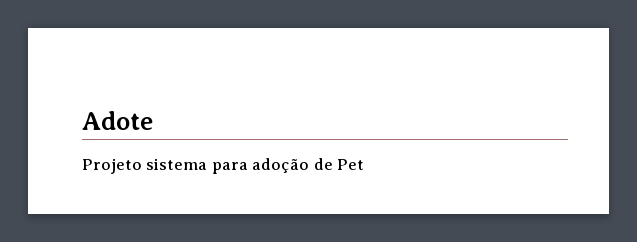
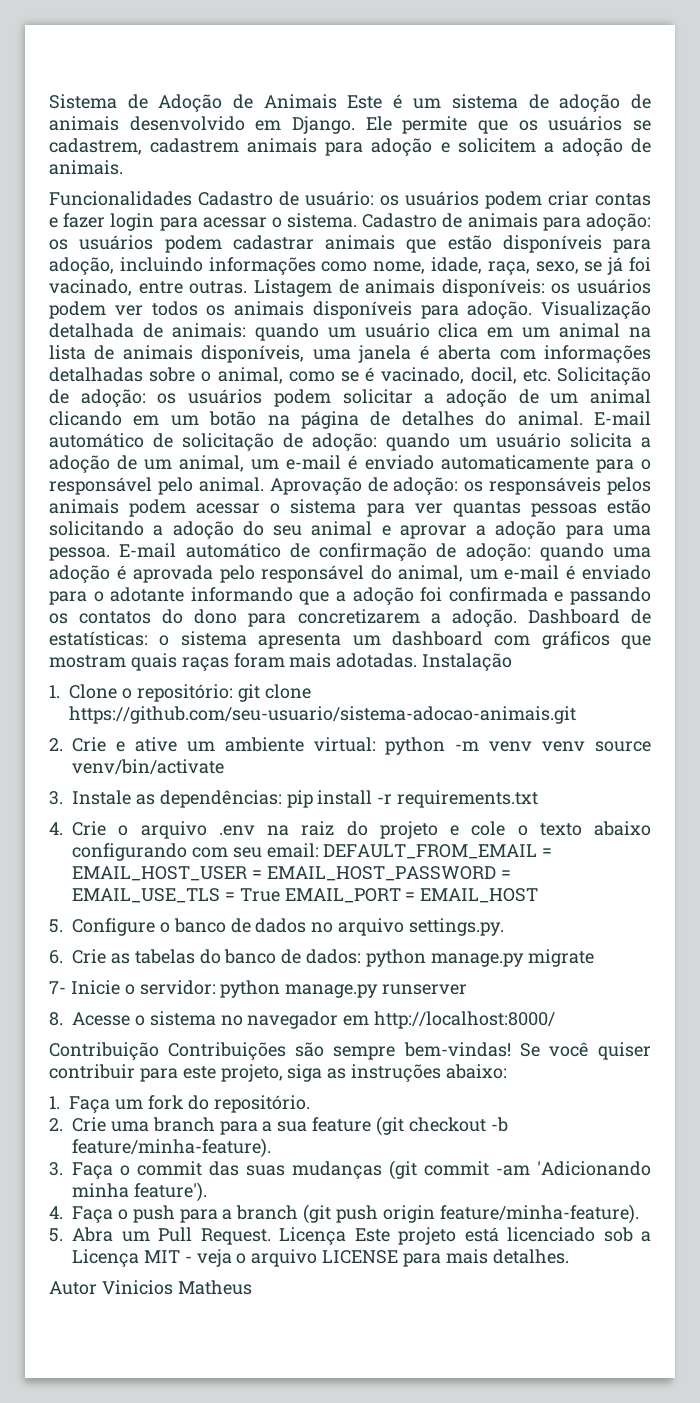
- Adote
- Projeto sistema para adoção de Pet
+ Sistema de Adoção de Animais Este é um sistema de adoção de animais desenvolvido em Django. Ele permite que os usuários se cadastrem, cadastrem animais para adoção e solicitem a adoção de animais.
+ Funcionalidades Cadastro de usuário: os usuários podem criar contas e fazer login para acessar o sistema. Cadastro de animais para adoção: os usuários podem cadastrar animais que estão disponíveis para adoção, incluindo informações como nome, idade, raça, sexo, se já foi vacinado, entre outras. Listagem de animais disponíveis: os usuários podem ver todos os animais disponíveis para adoção. Visualização detalhada de animais: quando um usuário clica em um animal na lista de animais disponíveis, uma janela é aberta com informações detalhadas sobre o animal, como se é vacinado, docil, etc. Solicitação de adoção: os usuários podem solicitar a adoção de um animal clicando em um botão na página de detalhes do animal. E-mail automático de solicitação de adoção: quando um usuário solicita a adoção de um animal, um e-mail é enviado automaticamente para o responsável pelo animal. Aprovação de adoção: os responsáveis pelos animais podem acessar o sistema para ver quantas pessoas estão solicitando a adoção do seu animal e aprovar a adoção para uma pessoa. E-mail automático de confirmação de adoção: quando uma adoção é aprovada pelo responsável do animal, um e-mail é enviado para o adotante informando que a adoção foi confirmada e passando os contatos do dono para concretizarem a adoção. Dashboard de estatísticas: o sistema apresenta um dashboard com gráficos que mostram quais raças foram mais adotadas. Instalação
+ 1. Clone o repositório: git clone https://github.com/seu-usuario/sistema-adocao-animais.git
+ 2. Crie e ative um ambiente virtual: python -m venv venv source venv/bin/activate
+ 3. Instale as dependências: pip install -r requirements.txt
+ 4. Crie o arquivo .env na raiz do projeto e cole o texto abaixo configurando com seu email: DEFAULT_FROM_EMAIL = EMAIL_HOST_USER = EMAIL_HOST_PASSWORD = EMAIL_USE_TLS = True EMAIL_PORT = EMAIL_HOST
+ 5. Configure o banco de dados no arquivo settings.py.
+ 6. Crie as tabelas do banco de dados: python manage.py migrate
+ 7- Inicie o servidor: python manage.py runserver
+ 8. Acesse o sistema no navegador em http://localhost:8000/
+ Contribuição Contribuições são sempre bem-vindas! Se você quiser contribuir para este projeto, siga as instruções abaixo:
+ 1. Faça um fork do repositório.
+ 2. Crie uma branch para a sua feature (git checkout -b feature/minha-feature).
+ 3. Faça o commit das suas mudanças (git commit -am 'Adicionando minha feature').
+ 4. Faça o push para a branch (git push origin feature/minha-feature).
+ 5. Abra um Pull Request. Licença Este projeto está licenciado sob a Licença MIT - veja o arquivo LICENSE para mais detalhes.
+ Autor Vinicios Matheus

